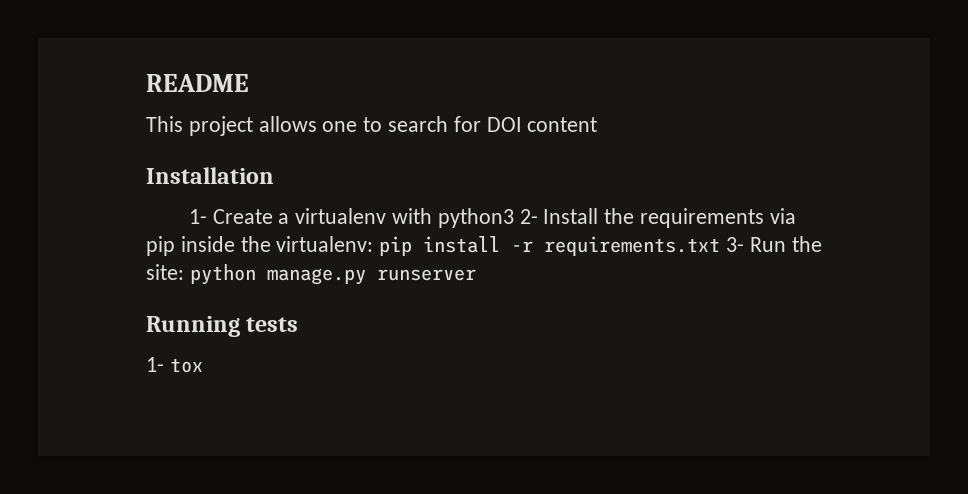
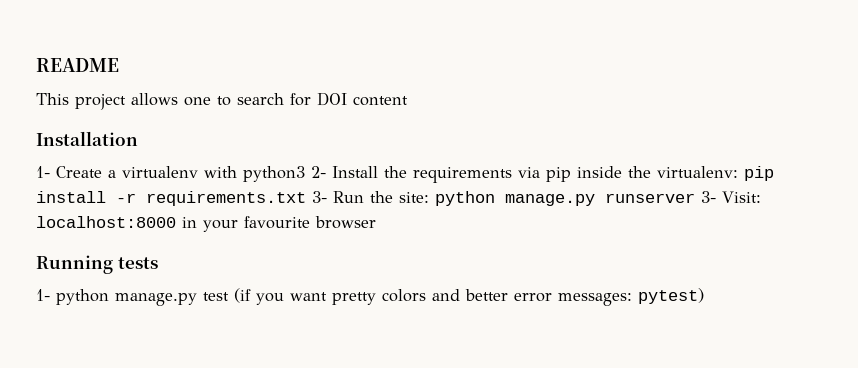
- 1- Create a virtualenv with python3 2- Install the requirements via pip inside the virtualenv: pip install -r requirements.txt 3- Run the site: python manage.py runserver
+ 1- Create a virtualenv with python3 2- Install the requirements via pip inside the virtualenv: pip install -r requirements.txt 3- Run the site: python manage.py runserver 3- Visit: localhost:8000 in your favourite browser
  Running tests
- 1- tox
+ 1- python manage.py test (if you want pretty colors and better error messages: pytest)

